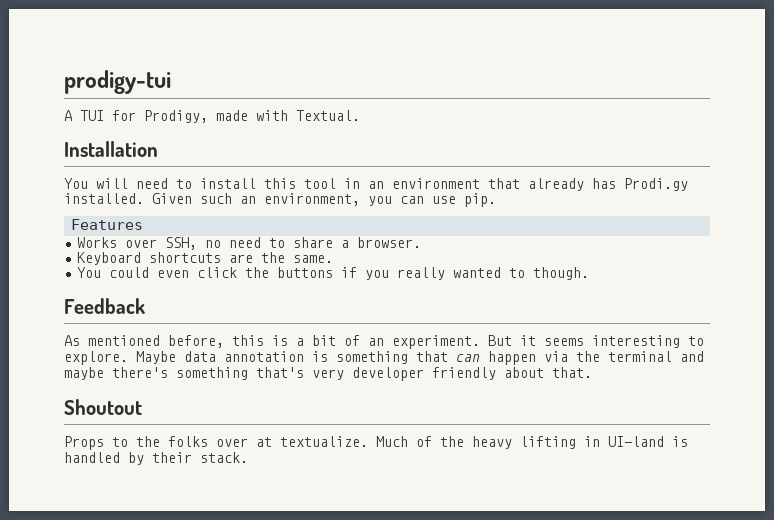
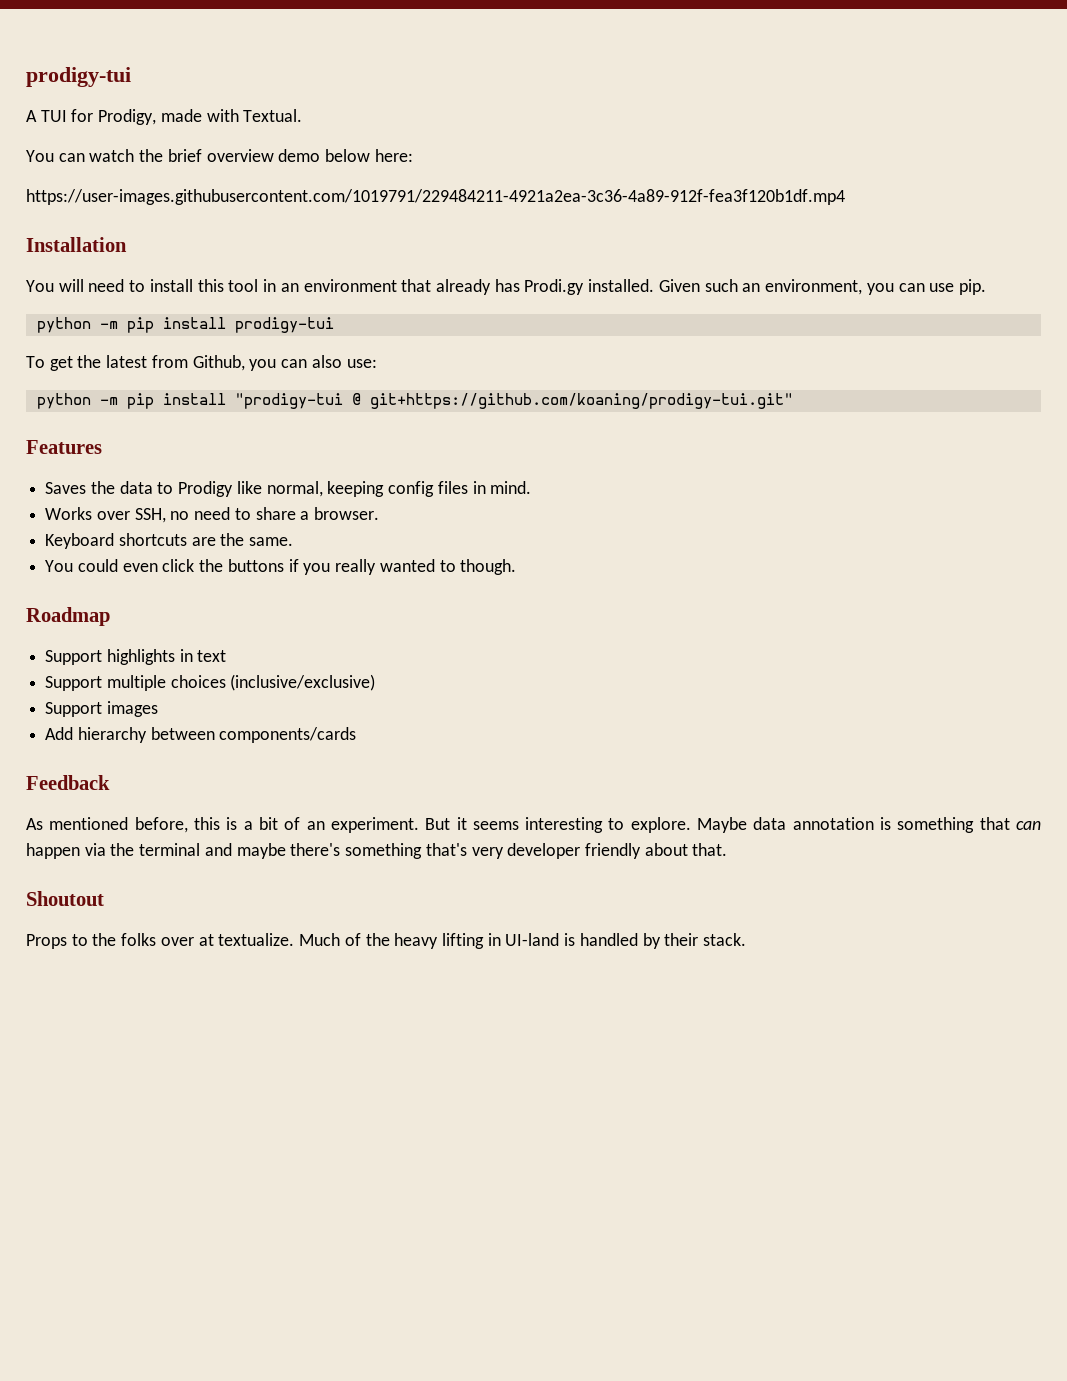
+ You can watch the brief overview demo below here:
+ https://user-images.githubusercontent.com/1019791/229484211-4921a2ea-3c36-4a89-912f-fea3f120b1df.mp4
+ python -m pip install prodigy-tui
+ To get the latest from Github, you can also use:
+ python -m pip install "prodigy-tui @ git+https://github.com/koaning/prodigy-tui.git"
  Features
+ Saves the data to Prodigy like normal, keeping config files in mind.
+ Roadmap
+ Support highlights in text
+ Support multiple choices (inclusive/exclusive)
+ Support images
+ Add hierarchy between components/cards

